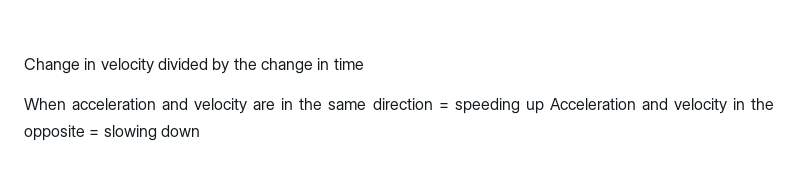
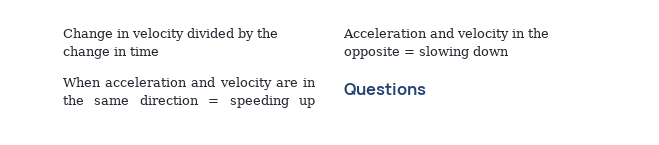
+ Questions

